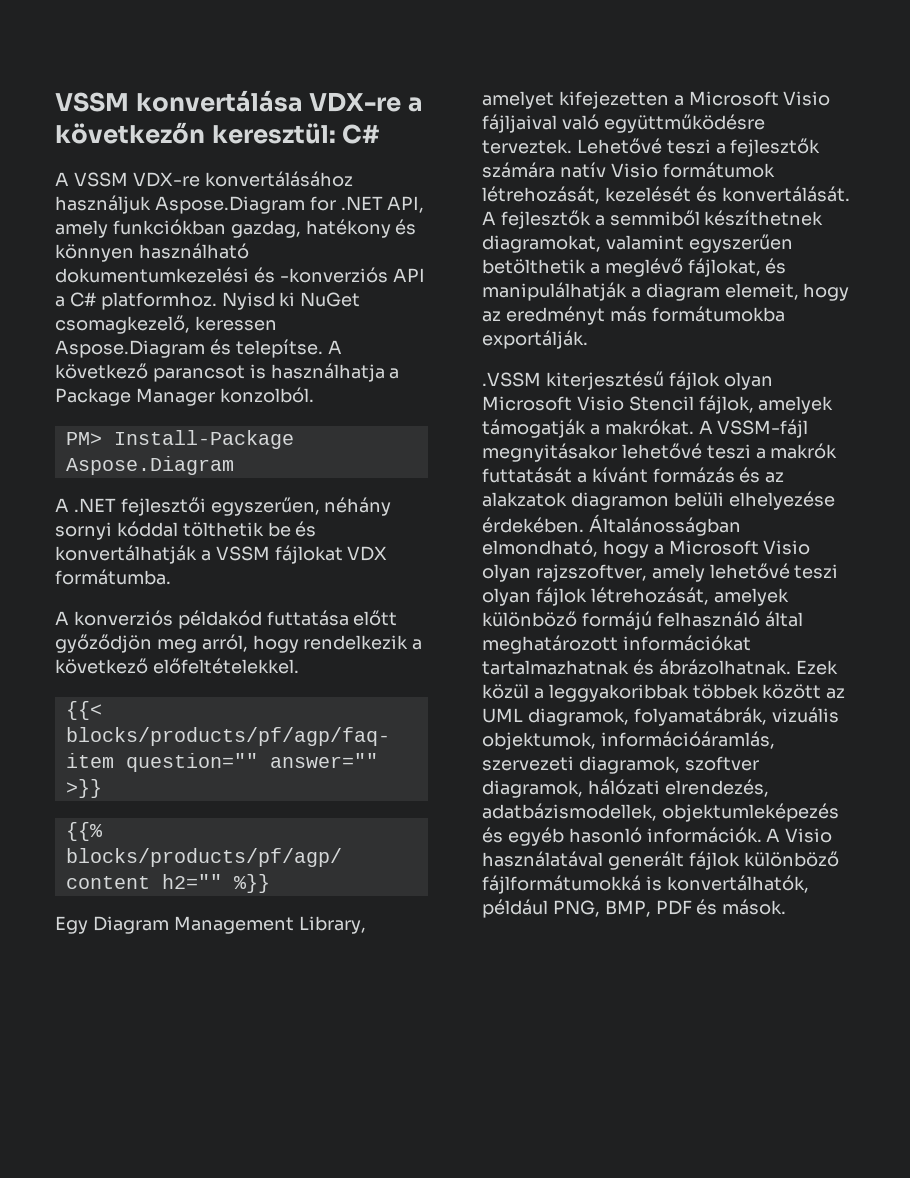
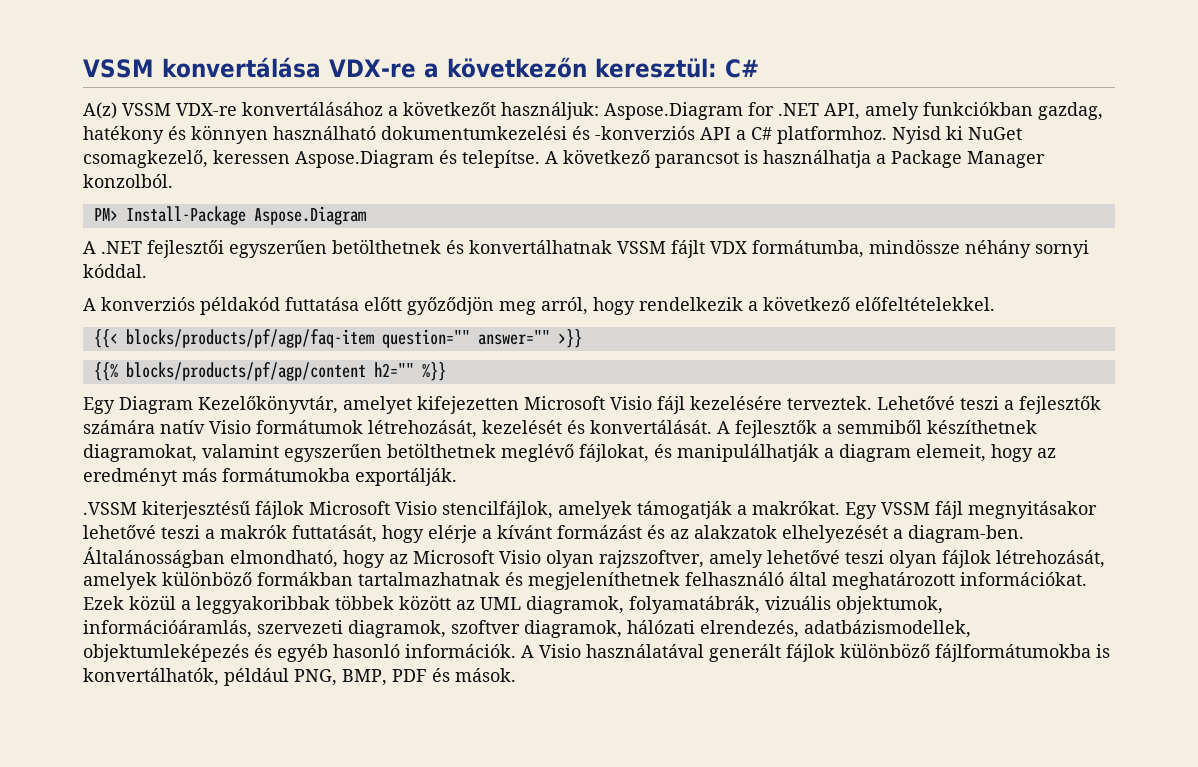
- A VSSM VDX-re konvertálásához használjuk Aspose.Diagram for .NET API, amely funkciókban gazdag, hatékony és könnyen használható dokumentumkezelési és -konverziós API a C# platformhoz.
+ A(z) VSSM VDX-re konvertálásához a következőt használjuk: Aspose.Diagram for .NET API, amely funkciókban gazdag, hatékony és könnyen használható dokumentumkezelési és -konverziós API a C# platformhoz.
- A .NET fejlesztői egyszerűen, néhány sornyi kóddal tölthetik be és konvertálhatják a VSSM fájlokat VDX formátumba.
+ A .NET fejlesztői egyszerűen betölthetnek és konvertálhatnak VSSM fájlt VDX formátumba, mindössze néhány sornyi kóddal.
- Egy Diagram Management Library, amelyet kifejezetten a Microsoft Visio fájljaival való együttműködésre terveztek.
+ Egy Diagram Kezelőkönyvtár, amelyet kifejezetten Microsoft Visio fájl kezelésére terveztek.
- A fejlesztők a semmiből készíthetnek diagramokat, valamint egyszerűen betölthetik a meglévő fájlokat, és manipulálhatják a diagram elemeit, hogy az eredményt más formátumokba exportálják.
+ A fejlesztők a semmiből készíthetnek diagramokat, valamint egyszerűen betölthetnek meglévő fájlokat, és manipulálhatják a diagram elemeit, hogy az eredményt más formátumokba exportálják.
- .VSSM kiterjesztésű fájlok olyan Microsoft Visio Stencil fájlok, amelyek támogatják a makrókat.
+ .VSSM kiterjesztésű fájlok Microsoft Visio stencilfájlok, amelyek támogatják a makrókat.
- A VSSM-fájl megnyitásakor lehetővé teszi a makrók futtatását a kívánt formázás és az alakzatok diagramon belüli elhelyezése érdekében.
+ Egy VSSM fájl megnyitásakor lehetővé teszi a makrók futtatását, hogy elérje a kívánt formázást és az alakzatok elhelyezését a diagram-ben.
- Általánosságban elmondható, hogy a Microsoft Visio olyan rajzszoftver, amely lehetővé teszi olyan fájlok létrehozását, amelyek különböző formájú felhasználó által meghatározott információkat tartalmazhatnak és ábrázolhatnak.
+ Általánosságban elmondható, hogy az Microsoft Visio olyan rajzszoftver, amely lehetővé teszi olyan fájlok létrehozását, amelyek különböző formákban tartalmazhatnak és megjeleníthetnek felhasználó által meghatározott információkat.
- A Visio használatával generált fájlok különböző fájlformátumokká is konvertálhatók, például PNG, BMP, PDF és mások.
+ A Visio használatával generált fájlok különböző fájlformátumokba is konvertálhatók, például PNG, BMP, PDF és mások.

